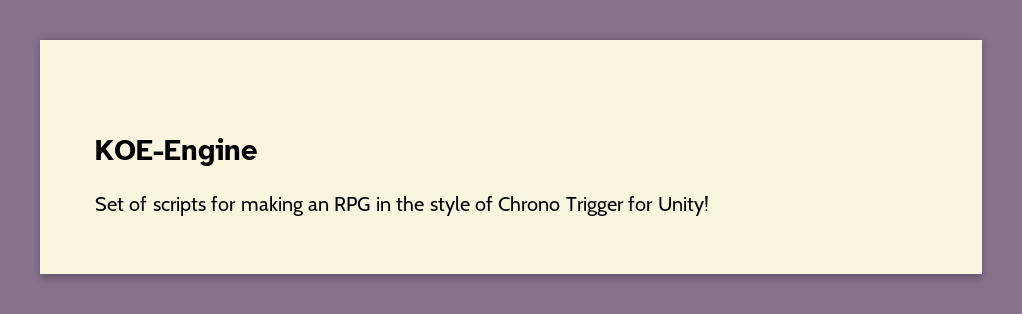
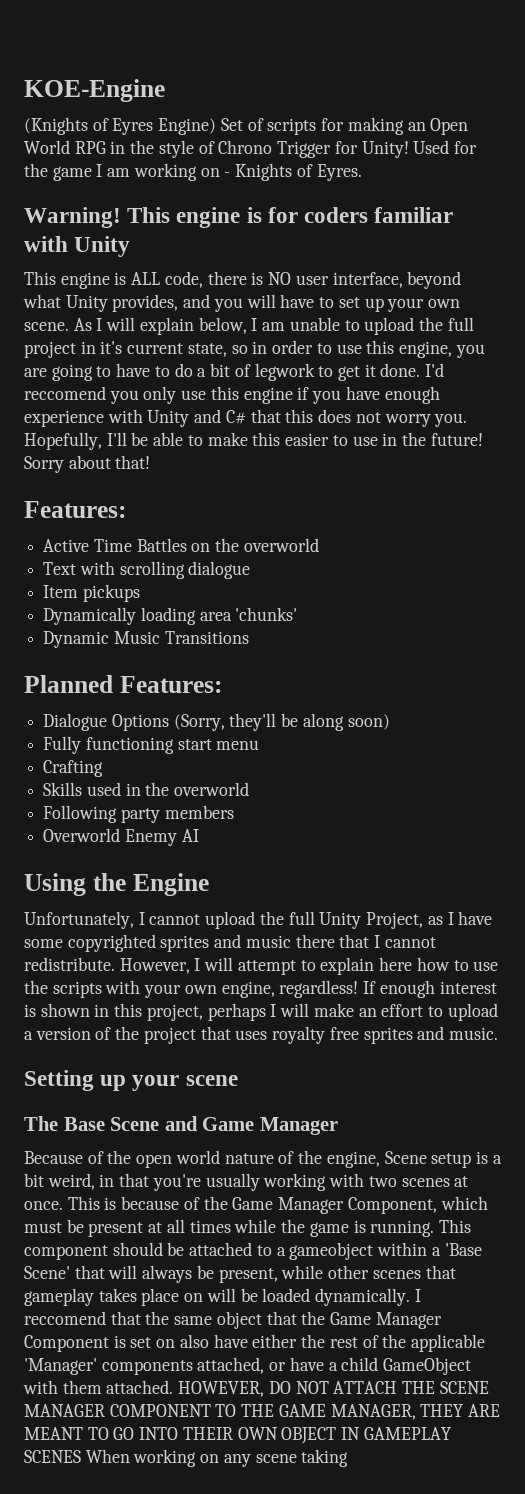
- Set of scripts for making an RPG in the style of Chrono Trigger for Unity!
+ (Knights of Eyres Engine) Set of scripts for making an Open World RPG in the style of Chrono Trigger for Unity!
+ Used for the game I am working on - Knights of Eyres.
+ Warning! This engine is for coders familiar with Unity
+ This engine is ALL code, there is NO user interface, beyond what Unity provides, and you will have to set up your own scene. As I will explain below, I am unable to upload the full project in it's current state, so in order to use this engine, you are going to have to do a bit of legwork to get it done. I'd reccomend you only use this engine if you have enough experience with Unity and C# that this does not worry you. Hopefully, I'll be able to make this easier to use in the future! Sorry about that!
+ Features:
+ Active Time Battles on the overworld
+ Text with scrolling dialogue
+ Item pickups
+ Dynamically loading area 'chunks'
+ Dynamic Music Transitions
+ Planned Features:
+ Dialogue Options (Sorry, they'll be along soon)
+ Fully functioning start menu
+ Crafting
+ Skills used in the overworld
+ Following party members
+ Overworld Enemy AI
+ Using the Engine
+ Unfortunately, I cannot upload the full Unity Project, as I have some copyrighted sprites and music there that I cannot redistribute. However, I will attempt to explain here how to use the scripts with your own engine, regardless! If enough interest is shown in this project, perhaps I will make an effort to upload a version of the project that uses royalty free sprites and music.
+ Setting up your scene
+ The Base Scene and Game Manager
+ Because of the open world nature of the engine, Scene setup is a bit weird, in that you're usually working with two scenes at once. This is because of the Game Manager Component, which must be present at all times while the game is running. This component should be attached to a gameobject within a 'Base Scene' that will always be present, while other scenes that gameplay takes place on will be loaded dynamically. I reccomend that the same object that the Game Manager Component is set on also have either the rest of the applicable 'Manager' components attached, or have a child GameObject with them attached. HOWEVER, DO NOT ATTACH THE SCENE MANAGER COMPONENT TO THE GAME MANAGER, THEY ARE MEANT TO GO INTO THEIR OWN OBJECT IN GAMEPLAY SCENES When working on any scene taking

